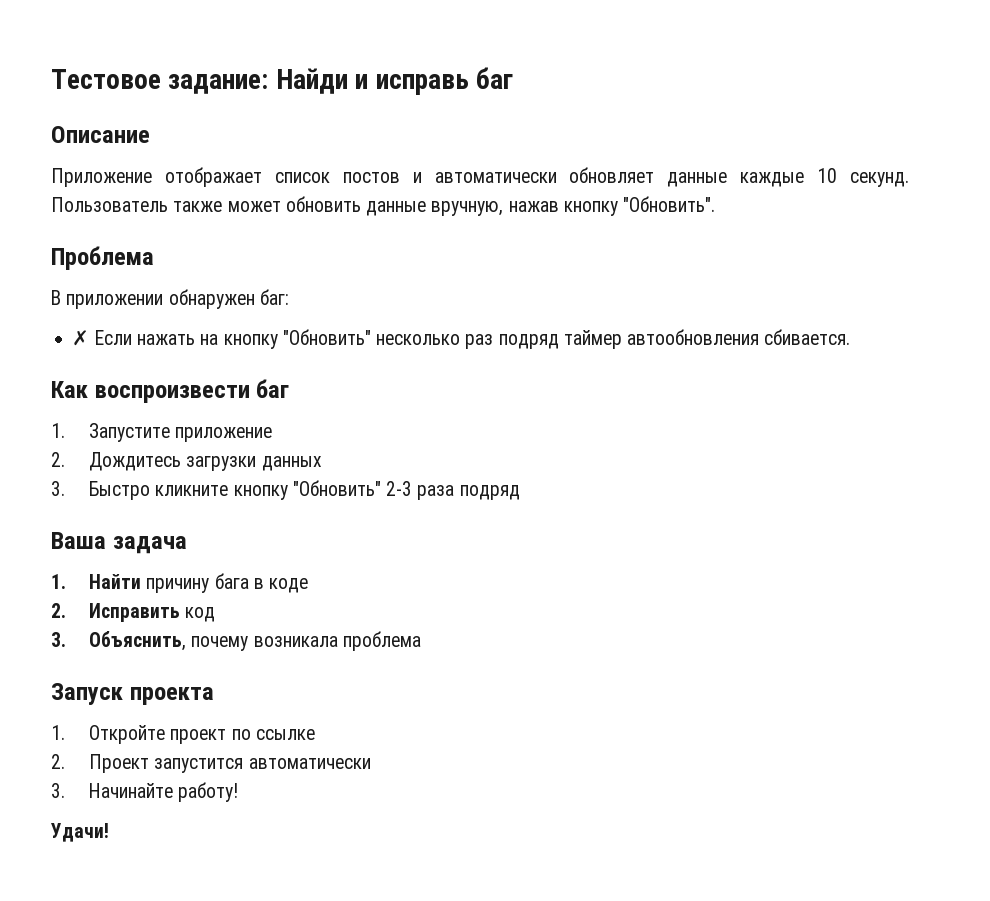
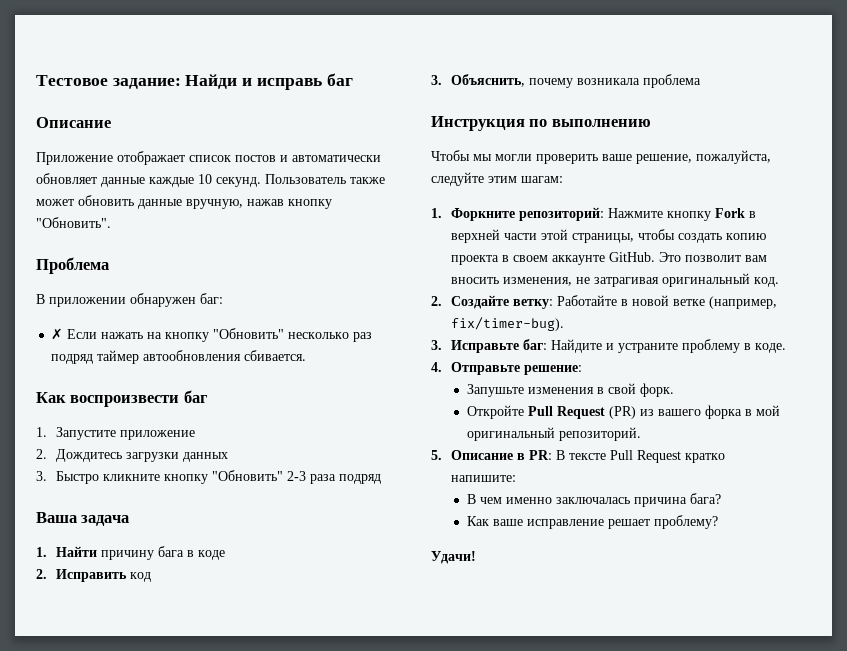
- Запуск проекта
- 1. Откройте проект по ссылке
- 2. Проект запустится автоматически
- 3. Начинайте работу!
+ Инструкция по выполнению
+ Чтобы мы могли проверить ваше решение, пожалуйста, следуйте этим шагам:
+ 1. Форкните репозиторий: Нажмите кнопку Fork в верхней части этой страницы, чтобы создать копию проекта в своем аккаунте GitHub. Это позволит вам вносить изменения, не затрагивая оригинальный код.
+ 2. Создайте ветку: Работайте в новой ветке (например, fix/timer-bug).
+ 3. Исправьте баг: Найдите и устраните проблему в коде.
+ 4. Отправьте решение:
+ Запушьте изменения в свой форк.
+ Откройте Pull Request (PR) из вашего форка в мой оригинальный репозиторий.
+ 5. Описание в PR: В тексте Pull Request кратко напишите:
+ В чем именно заключалась причина бага?
+ Как ваше исправление решает проблему?

